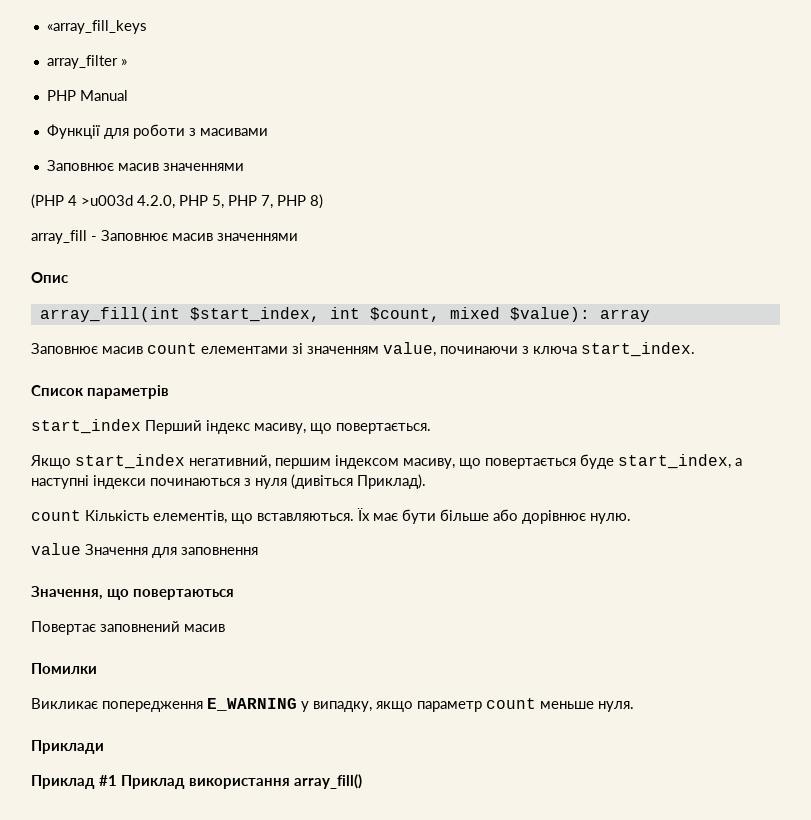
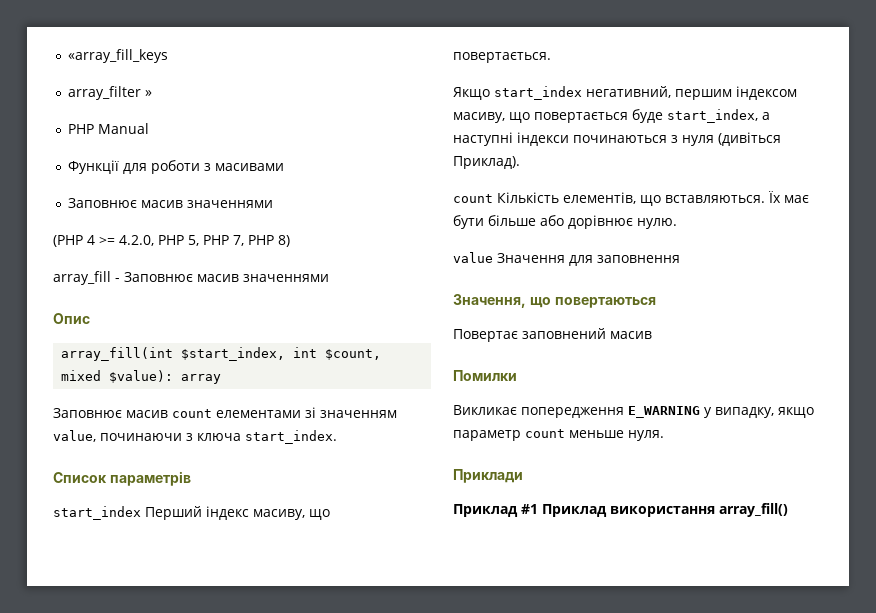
- (PHP 4 >u003d 4.2.0, PHP 5, PHP 7, PHP 8)
+ (PHP 4 >= 4.2.0, PHP 5, PHP 7, PHP 8)

